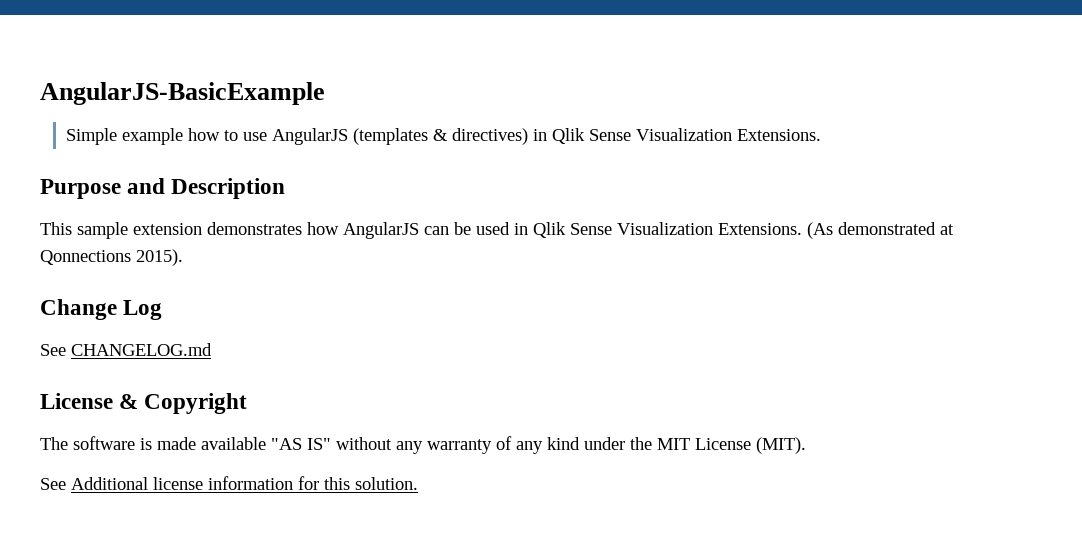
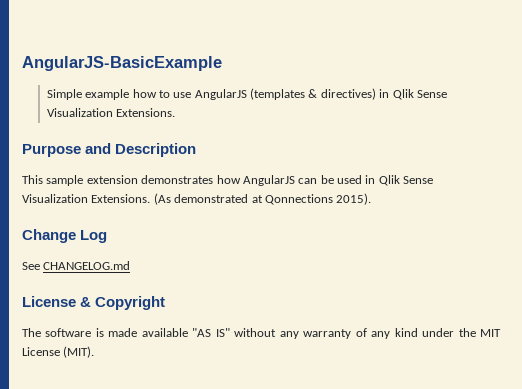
- See Additional license information for this solution.

